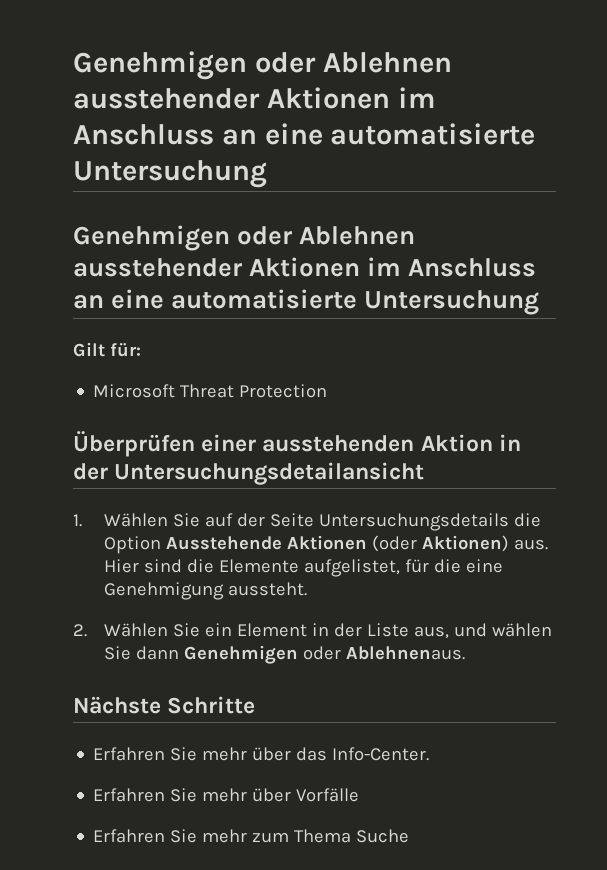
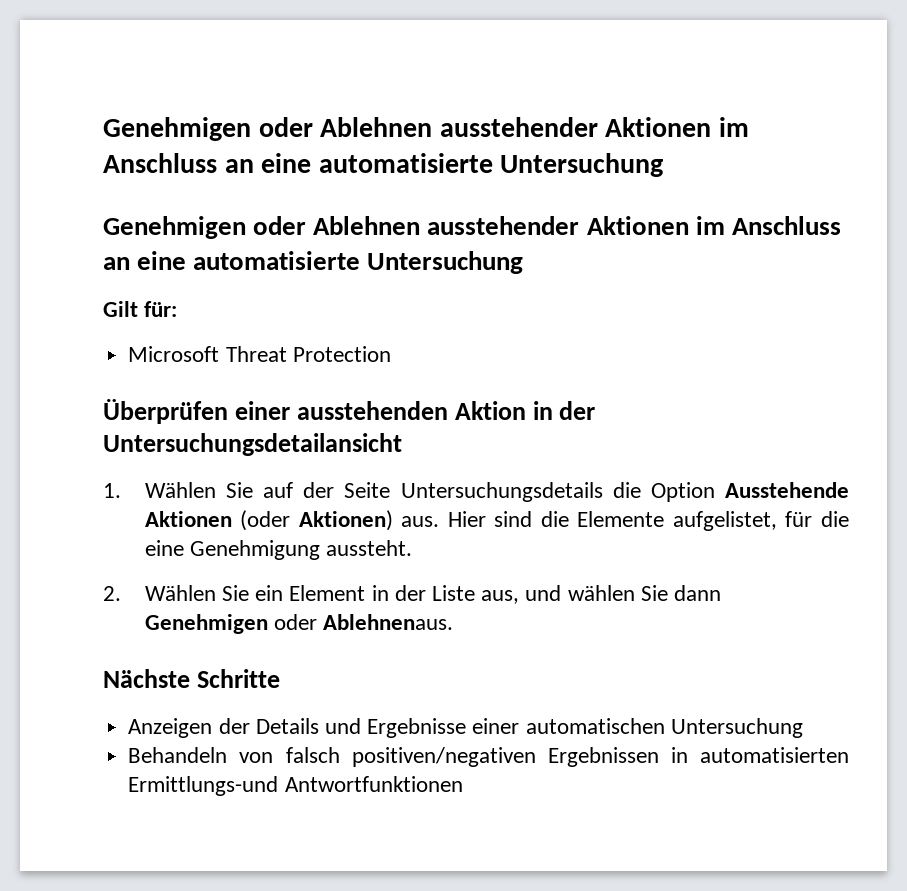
- Erfahren Sie mehr über das Info-Center.
- Erfahren Sie mehr über Vorfälle
- Erfahren Sie mehr zum Thema Suche
+ Anzeigen der Details und Ergebnisse einer automatischen Untersuchung
+ Behandeln von falsch positiven/negativen Ergebnissen in automatisierten Ermittlungs-und Antwortfunktionen

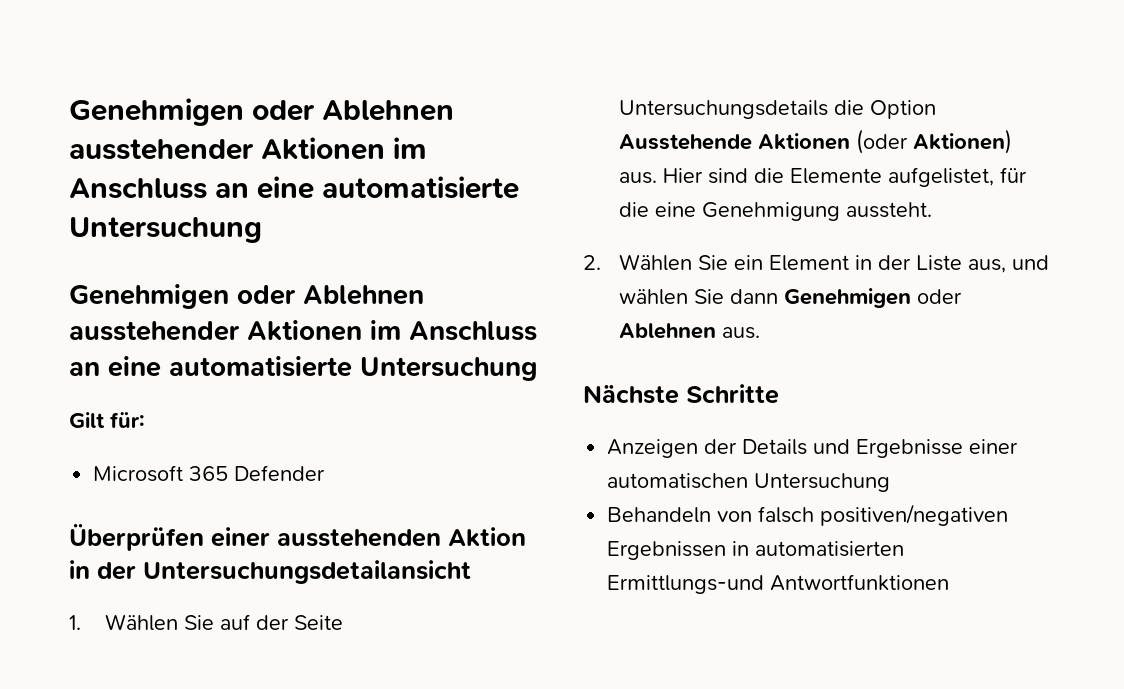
- Microsoft Threat Protection
+ Microsoft 365 Defender
- 2. Wählen Sie ein Element in der Liste aus, und wählen Sie dann Genehmigen oder Ablehnenaus.
+ 2. Wählen Sie ein Element in der Liste aus, und wählen Sie dann Genehmigen oder Ablehnen aus.

